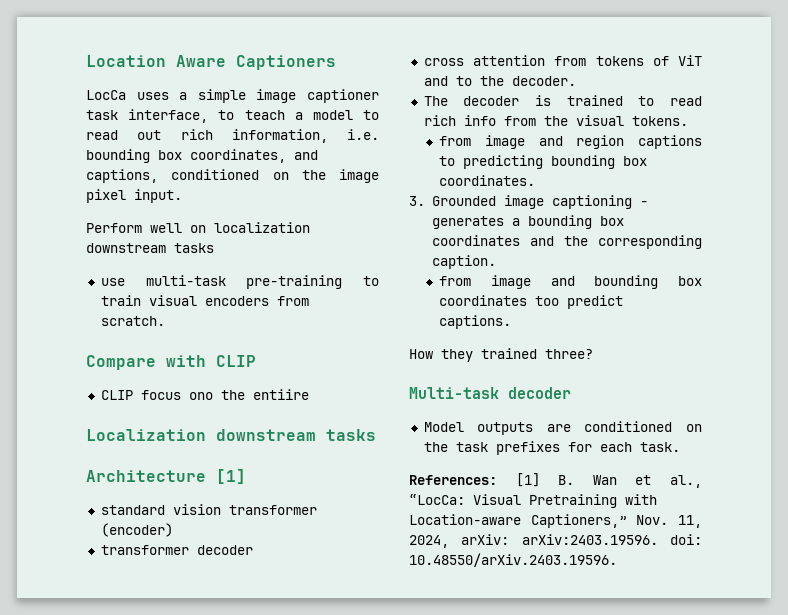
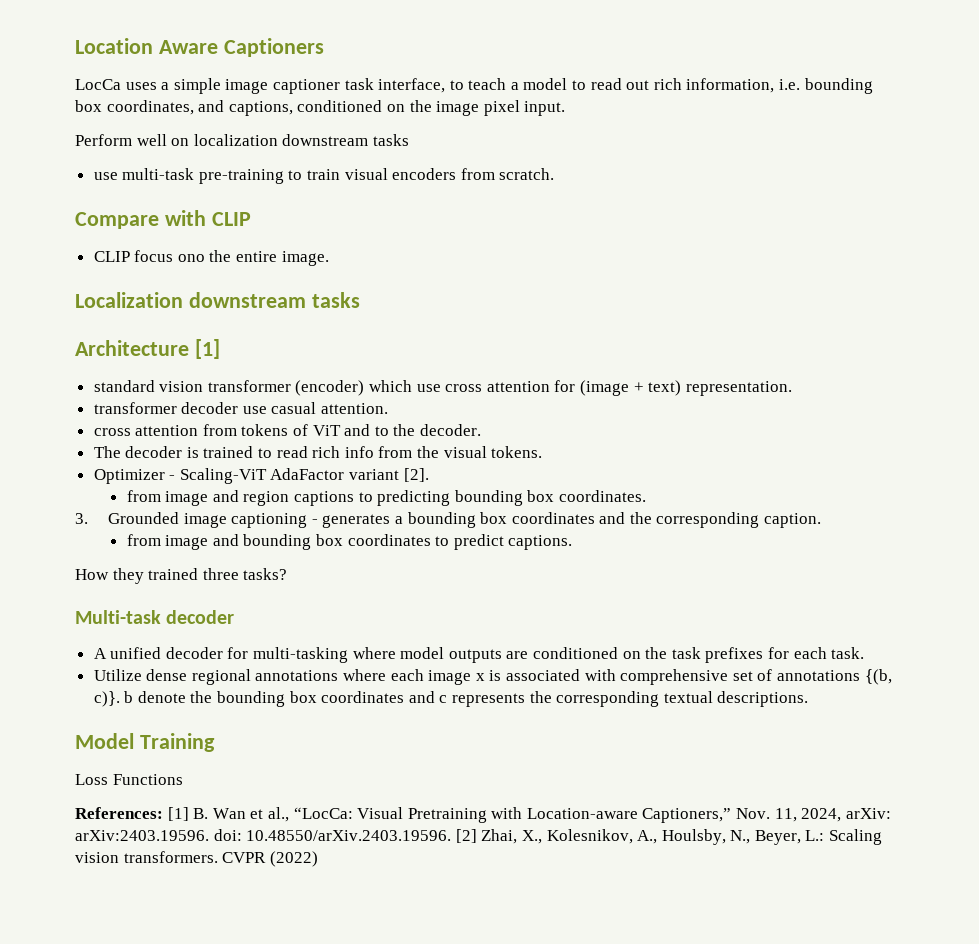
- CLIP focus ono the entiire
+ CLIP focus ono the entire image.
- standard vision transformer (encoder)
+ standard vision transformer (encoder) which use cross attention for (image + text) representation.
- transformer decoder
+ transformer decoder use casual attention.
+ Optimizer - Scaling-ViT AdaFactor variant [2].
- from image and bounding box coordinates too predict captions.
+ from image and bounding box coordinates to predict captions.
- How they trained three?
+ How they trained three tasks?
- Model outputs are conditioned on the task prefixes for each task.
+ A unified decoder for multi-tasking where model outputs are conditioned on the task prefixes for each task.
+ Utilize dense regional annotations where each image x is associated with comprehensive set of annotations {(b, c)}. b denote the bounding box coordinates and c represents the corresponding textual descriptions.
+ Model Training
+ Loss Functions
- References: [1] B. Wan et al., “LocCa: Visual Pretraining with Location-aware Captioners,” Nov. 11, 2024, arXiv: arXiv:2403.19596. doi: 10.48550/arXiv.2403.19596.
+ References: [1] B. Wan et al., “LocCa: Visual Pretraining with Location-aware Captioners,” Nov. 11, 2024, arXiv: arXiv:2403.19596. doi: 10.48550/arXiv.2403.19596. [2] Zhai, X., Kolesnikov, A., Houlsby, N., Beyer, L.: Scaling vision transformers. CVPR (2022)

